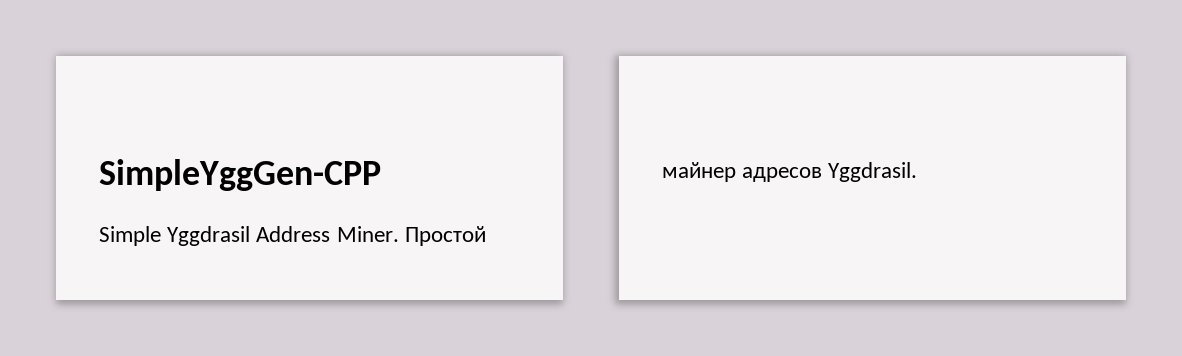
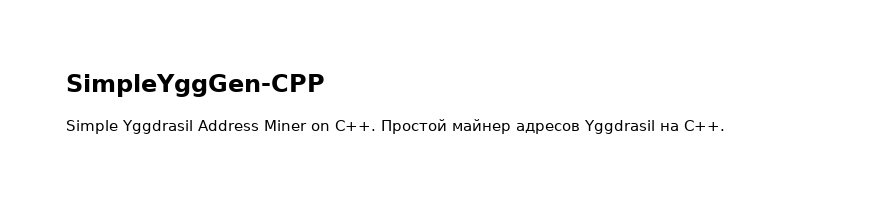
- Simple Yggdrasil Address Miner. Простой майнер адресов Yggdrasil.
+ Simple Yggdrasil Address Miner on C++. Простой майнер адресов Yggdrasil на C++.

